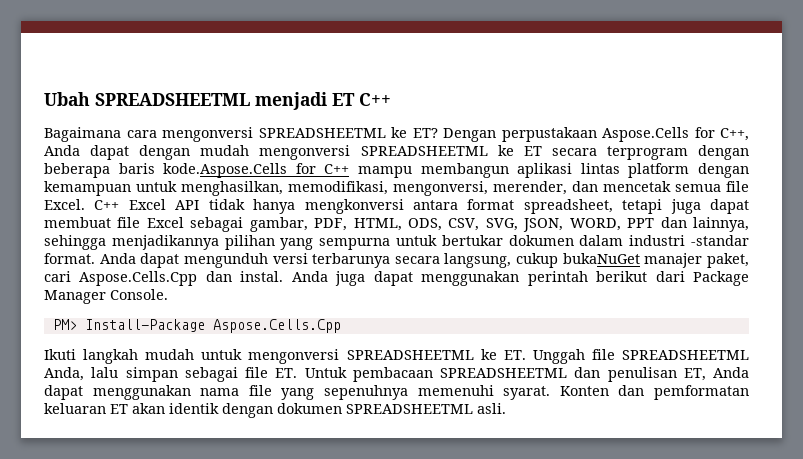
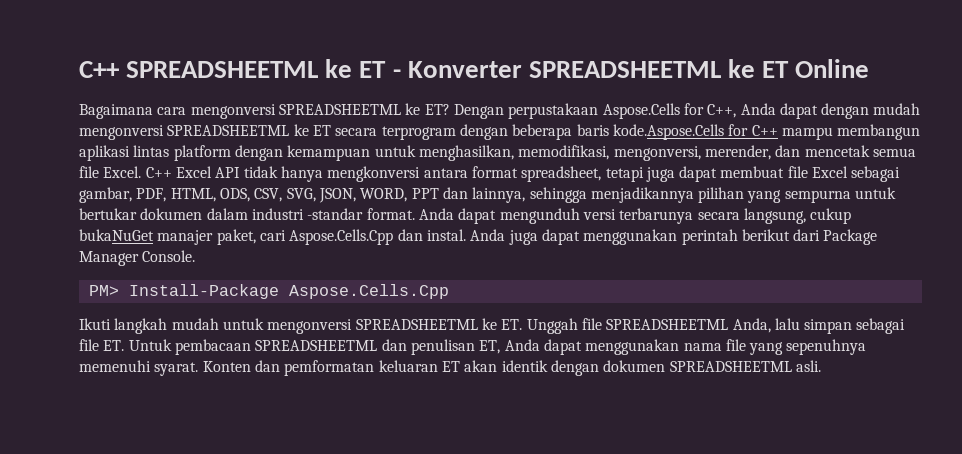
- Ubah SPREADSHEETML menjadi ET C++
+ C++ SPREADSHEETML ke ET - Konverter SPREADSHEETML ke ET Online

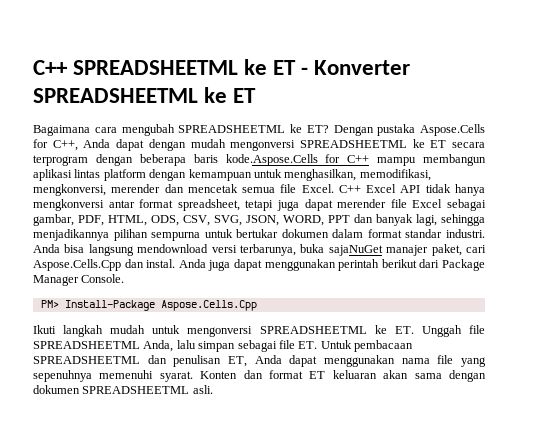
- C++ SPREADSHEETML ke ET - Konverter SPREADSHEETML ke ET Online
+ C++ SPREADSHEETML ke ET - Konverter SPREADSHEETML ke ET
- Bagaimana cara mengonversi SPREADSHEETML ke ET?
+ Bagaimana cara mengubah SPREADSHEETML ke ET?
- Dengan perpustakaan Aspose.Cells for C++, Anda dapat dengan mudah mengonversi SPREADSHEETML ke ET secara terprogram dengan beberapa baris kode.Aspose.Cells for C++ mampu membangun aplikasi lintas platform dengan kemampuan untuk menghasilkan, memodifikasi, mengonversi, merender, dan mencetak semua file Excel.
+ Dengan pustaka Aspose.Cells for C++, Anda dapat dengan mudah mengonversi SPREADSHEETML ke ET secara terprogram dengan beberapa baris kode.Aspose.Cells for C++ mampu membangun aplikasi lintas platform dengan kemampuan untuk menghasilkan, memodifikasi, mengkonversi, merender dan mencetak semua file Excel.
- C++ Excel API tidak hanya mengkonversi antara format spreadsheet, tetapi juga dapat membuat file Excel sebagai gambar, PDF, HTML, ODS, CSV, SVG, JSON, WORD, PPT dan lainnya, sehingga menjadikannya pilihan yang sempurna untuk bertukar dokumen dalam industri -standar format. Anda dapat mengunduh versi terbarunya secara langsung, cukup bukaNuGet manajer paket, cari Aspose.Cells.Cpp dan instal.
+ C++ Excel API tidak hanya mengkonversi antar format spreadsheet, tetapi juga dapat merender file Excel sebagai gambar, PDF, HTML, ODS, CSV, SVG, JSON, WORD, PPT dan banyak lagi, sehingga menjadikannya pilihan sempurna untuk bertukar dokumen dalam format standar industri. Anda bisa langsung mendownload versi terbarunya, buka sajaNuGet manajer paket, cari Aspose.Cells.Cpp dan instal.
- Konten dan pemformatan keluaran ET akan identik dengan dokumen SPREADSHEETML asli.
+ Konten dan format ET keluaran akan sama dengan dokumen SPREADSHEETML asli.

